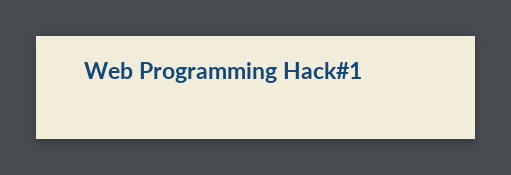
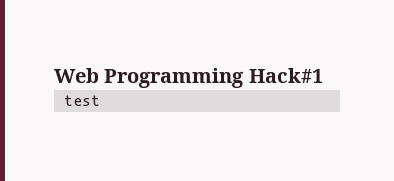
+ test

